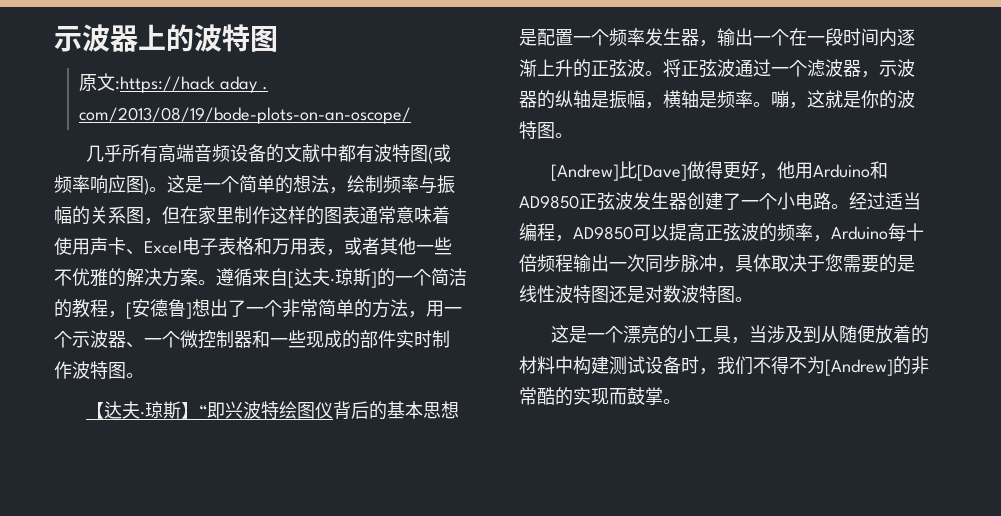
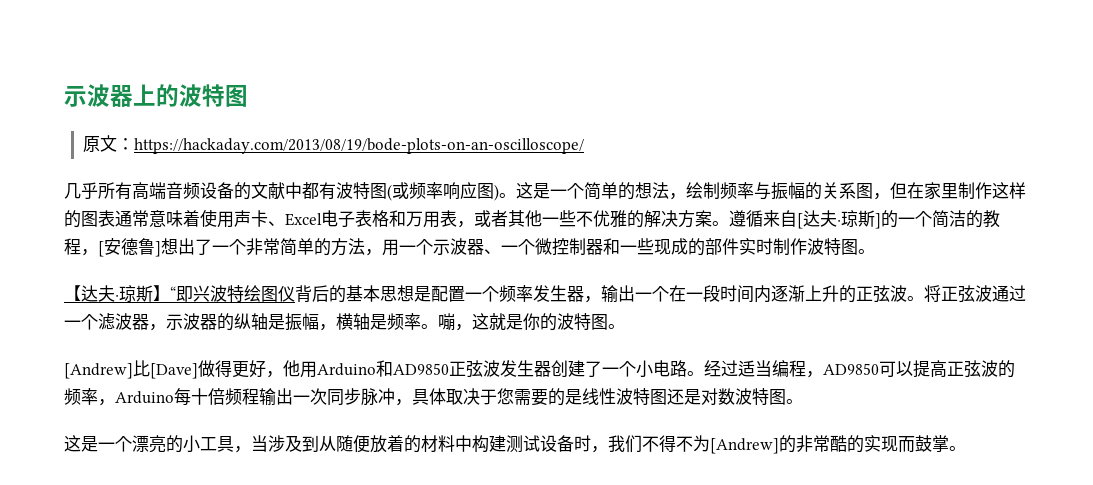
- 原文:https://hack aday . com/2013/08/19/bode-plots-on-an-oscope/
+ 原文：https://hackaday.com/2013/08/19/bode-plots-on-an-oscilloscope/

